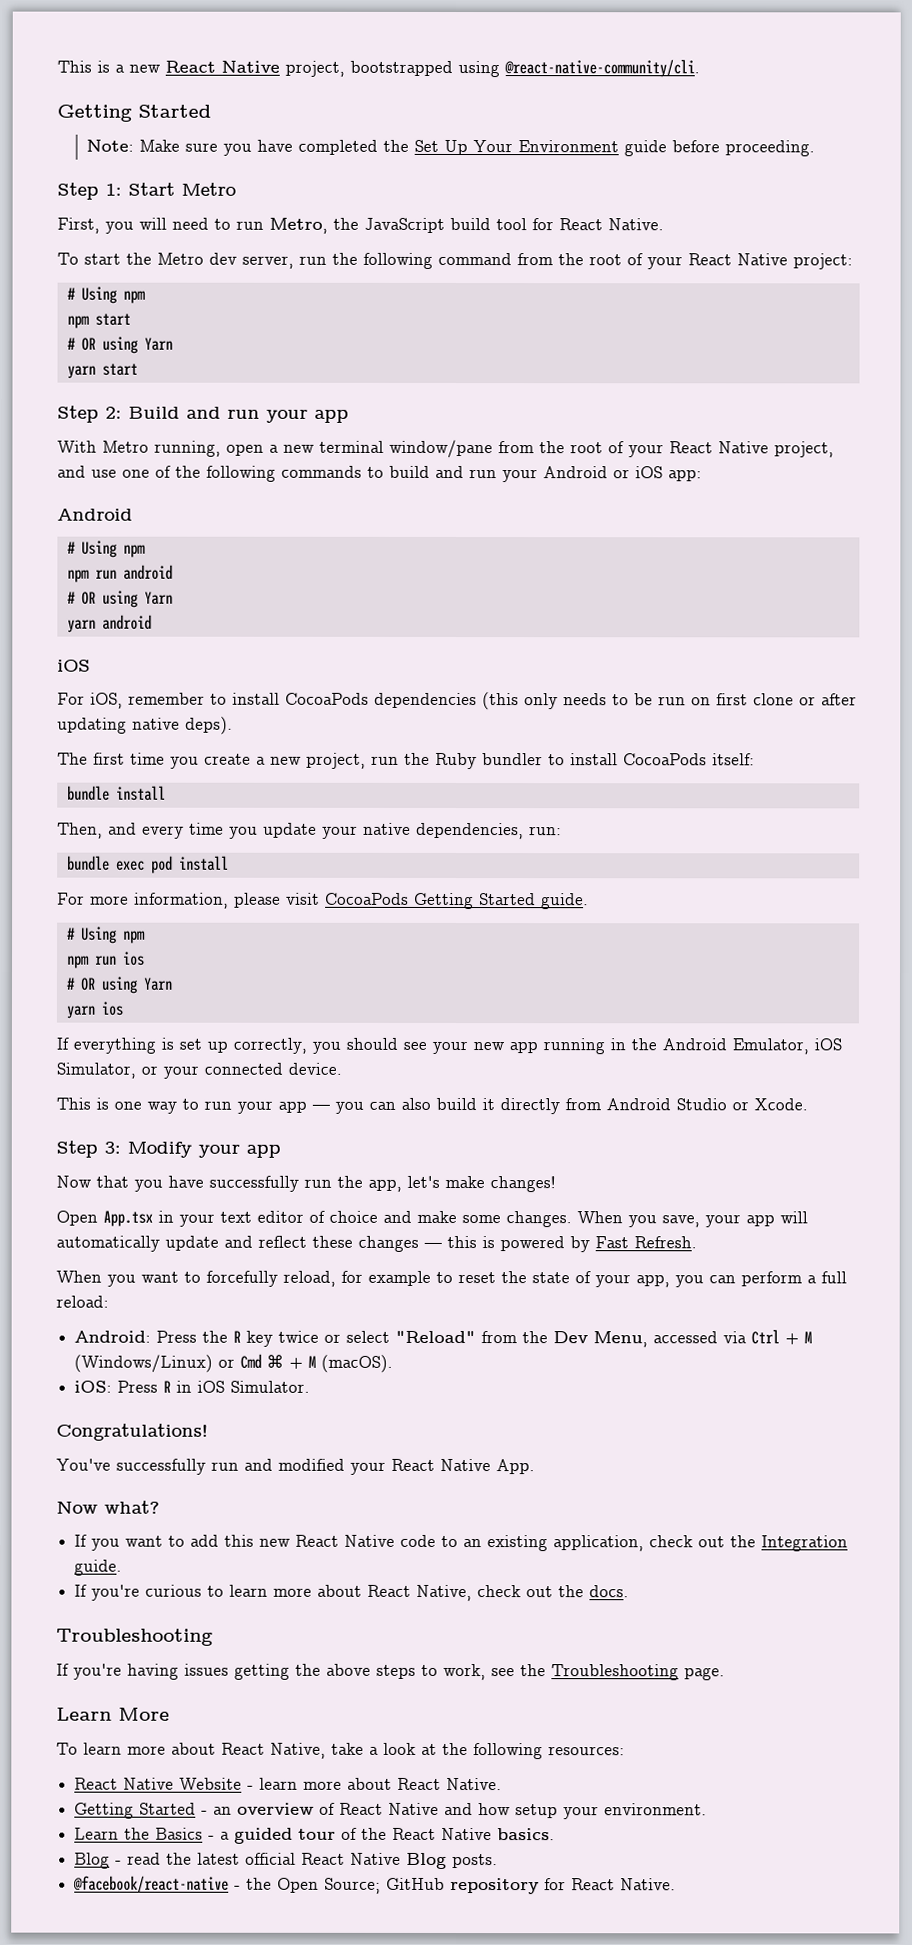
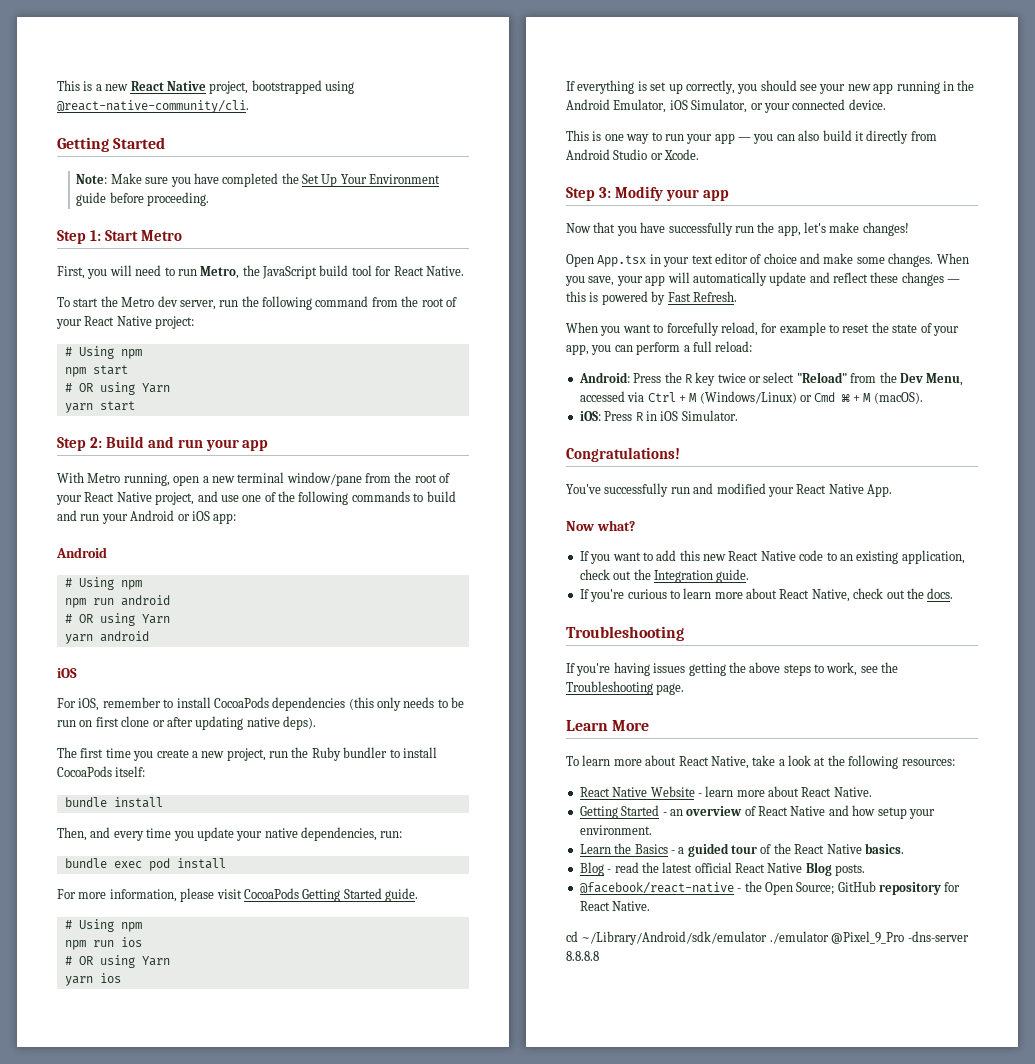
+ cd ~/Library/Android/sdk/emulator ./emulator @Pixel_9_Pro -dns-server 8.8.8.8

